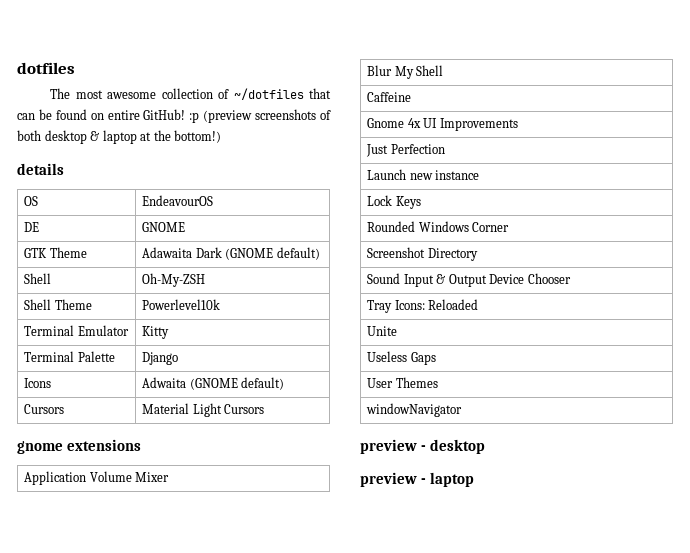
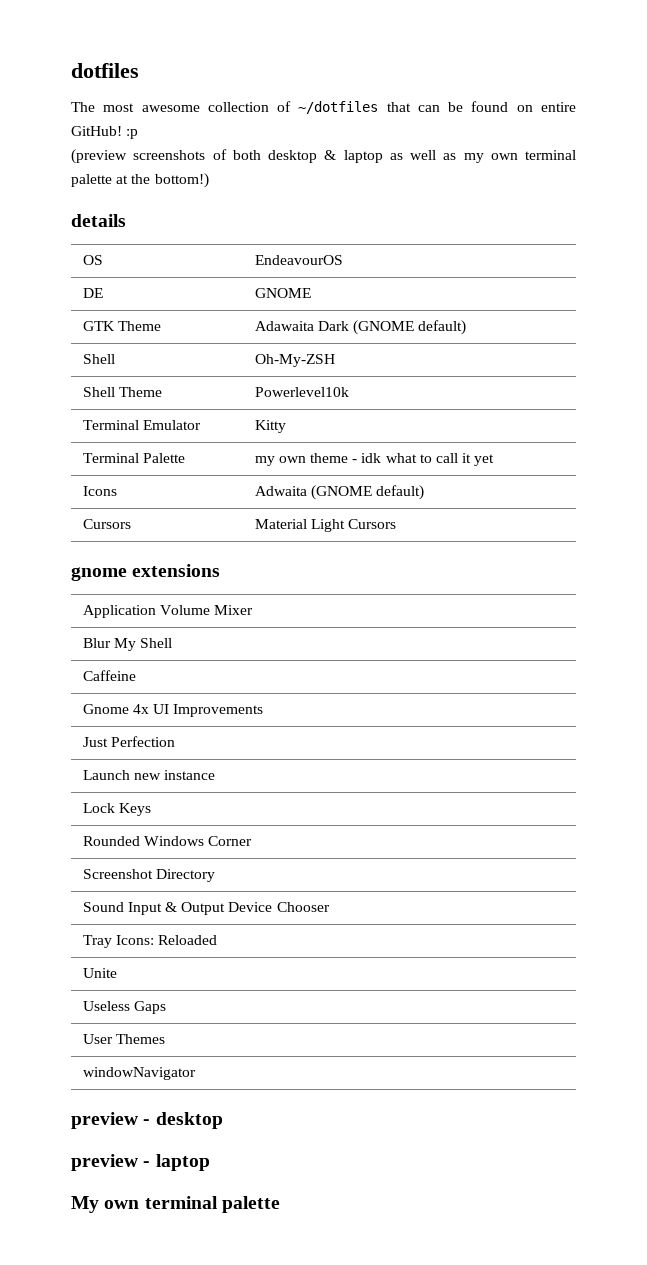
- The most awesome collection of ~/dotfiles that can be found on entire GitHub! :p (preview screenshots of both desktop & laptop at the bottom!)
+ The most awesome collection of ~/dotfiles that can be found on entire GitHub! :p
+ (preview screenshots of both desktop & laptop as well as my own terminal palette at the bottom!)
- Terminal Palette | Django
+ Terminal Palette | my own theme - idk what to call it yet
+ My own terminal palette

